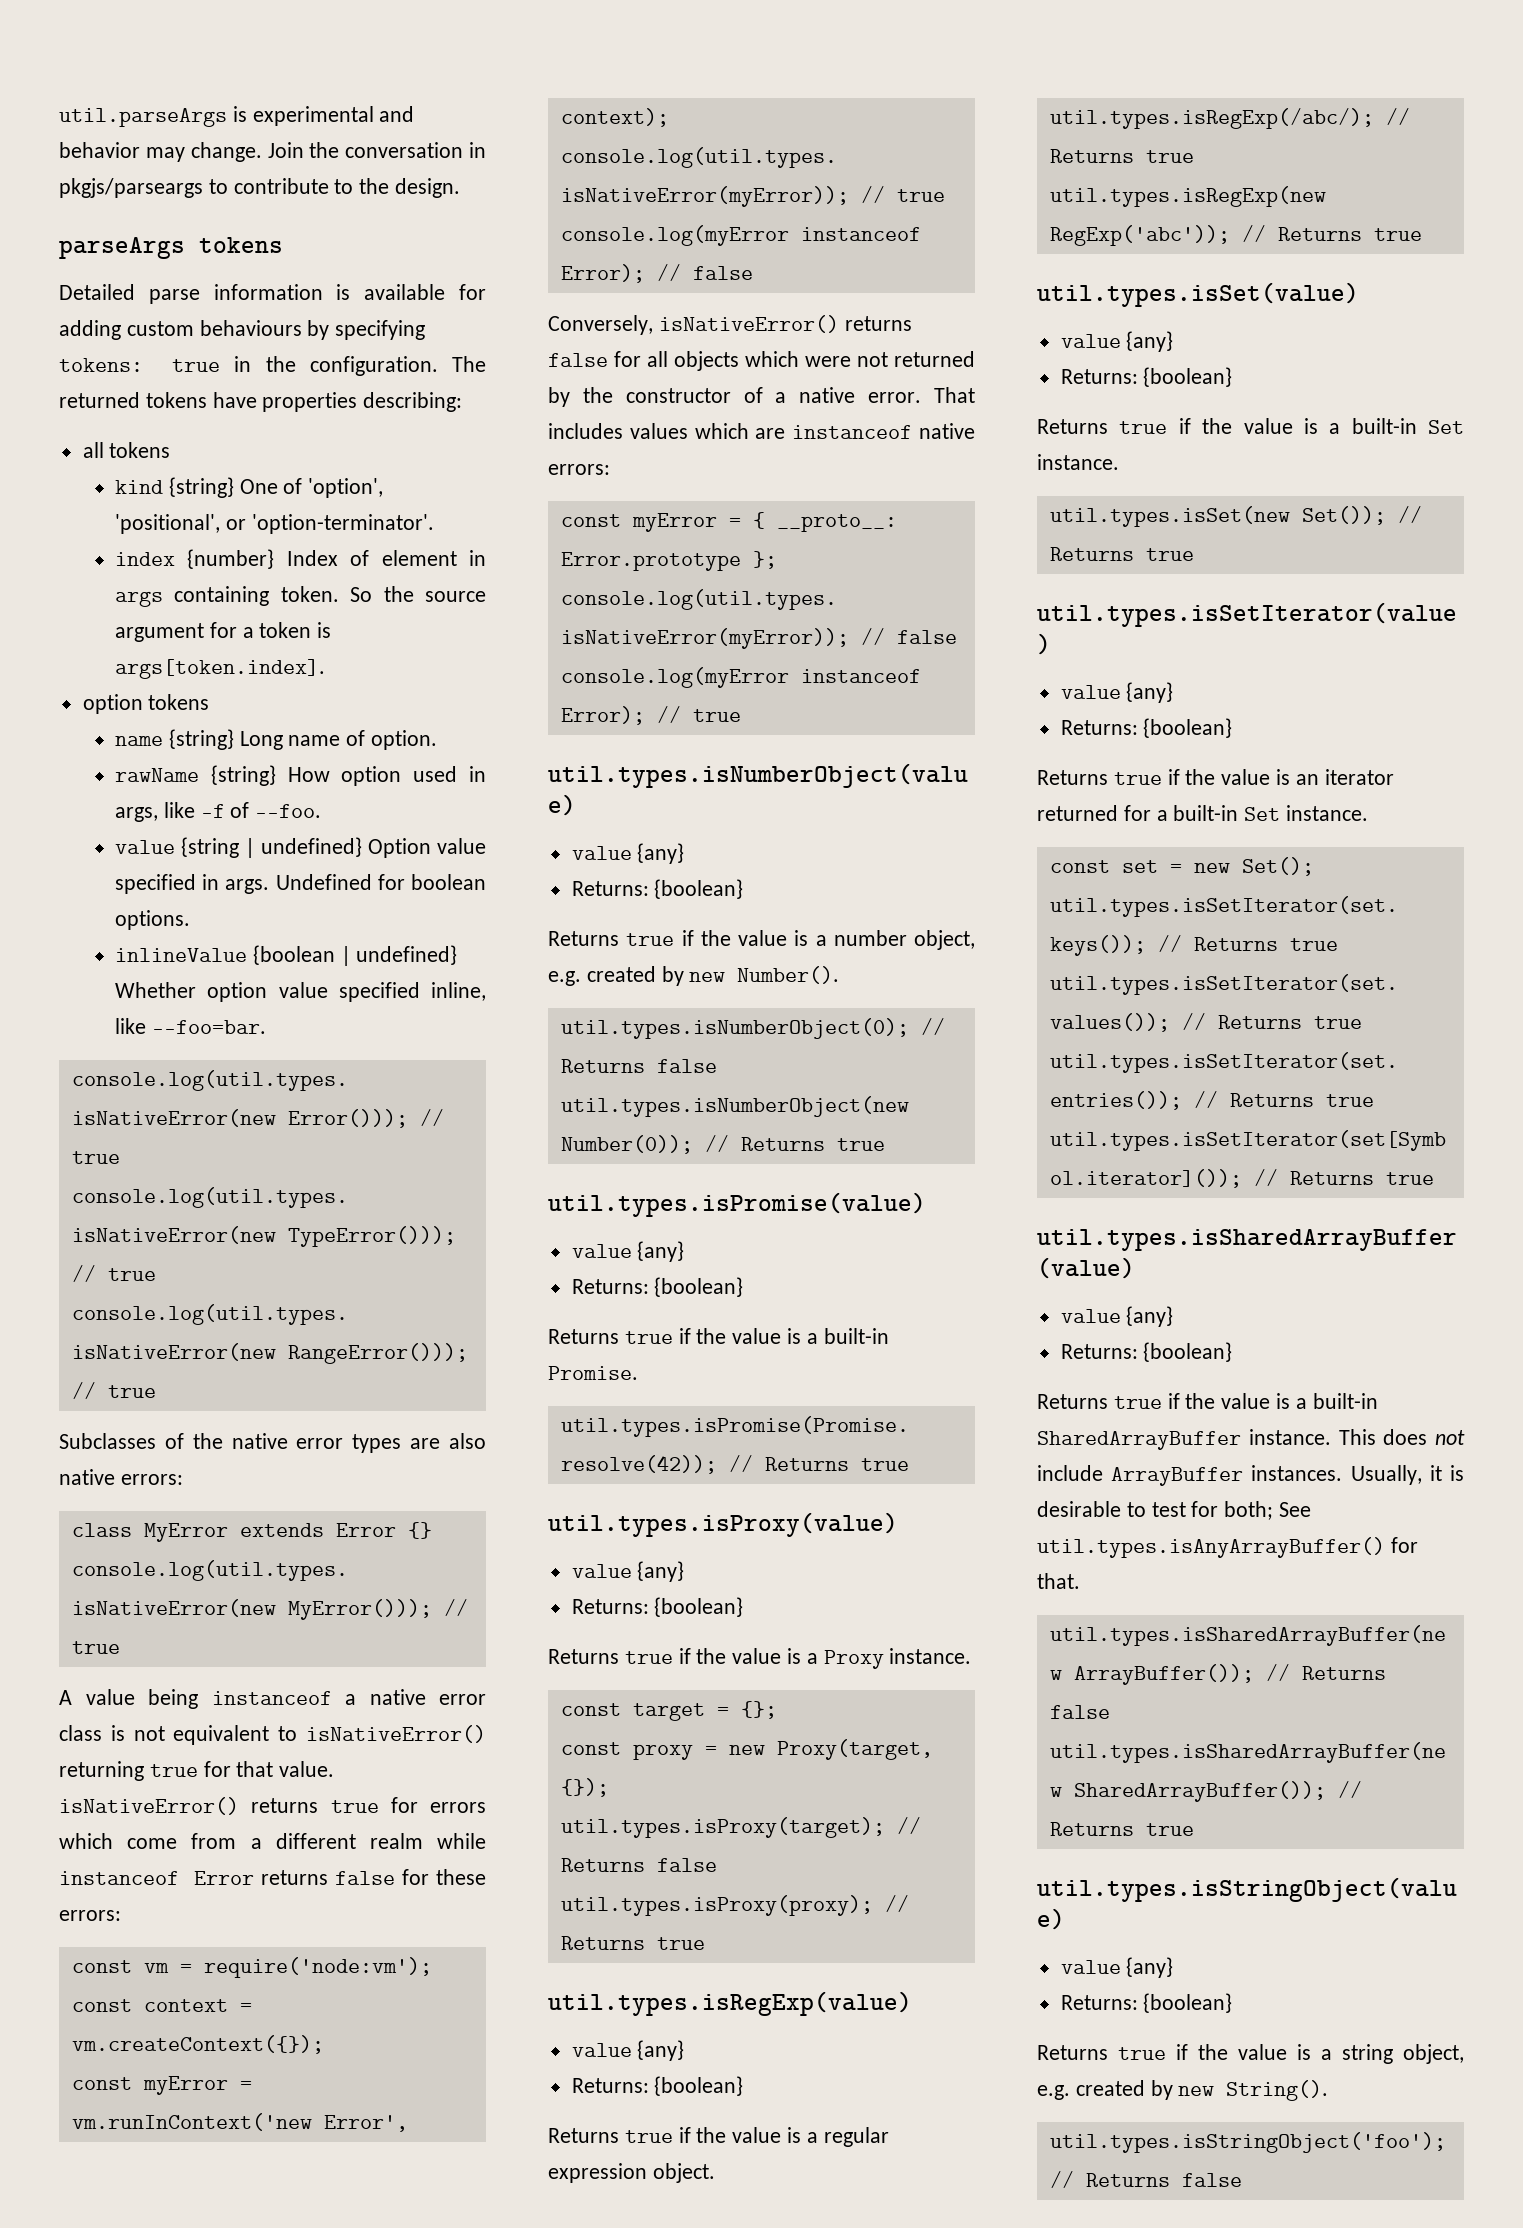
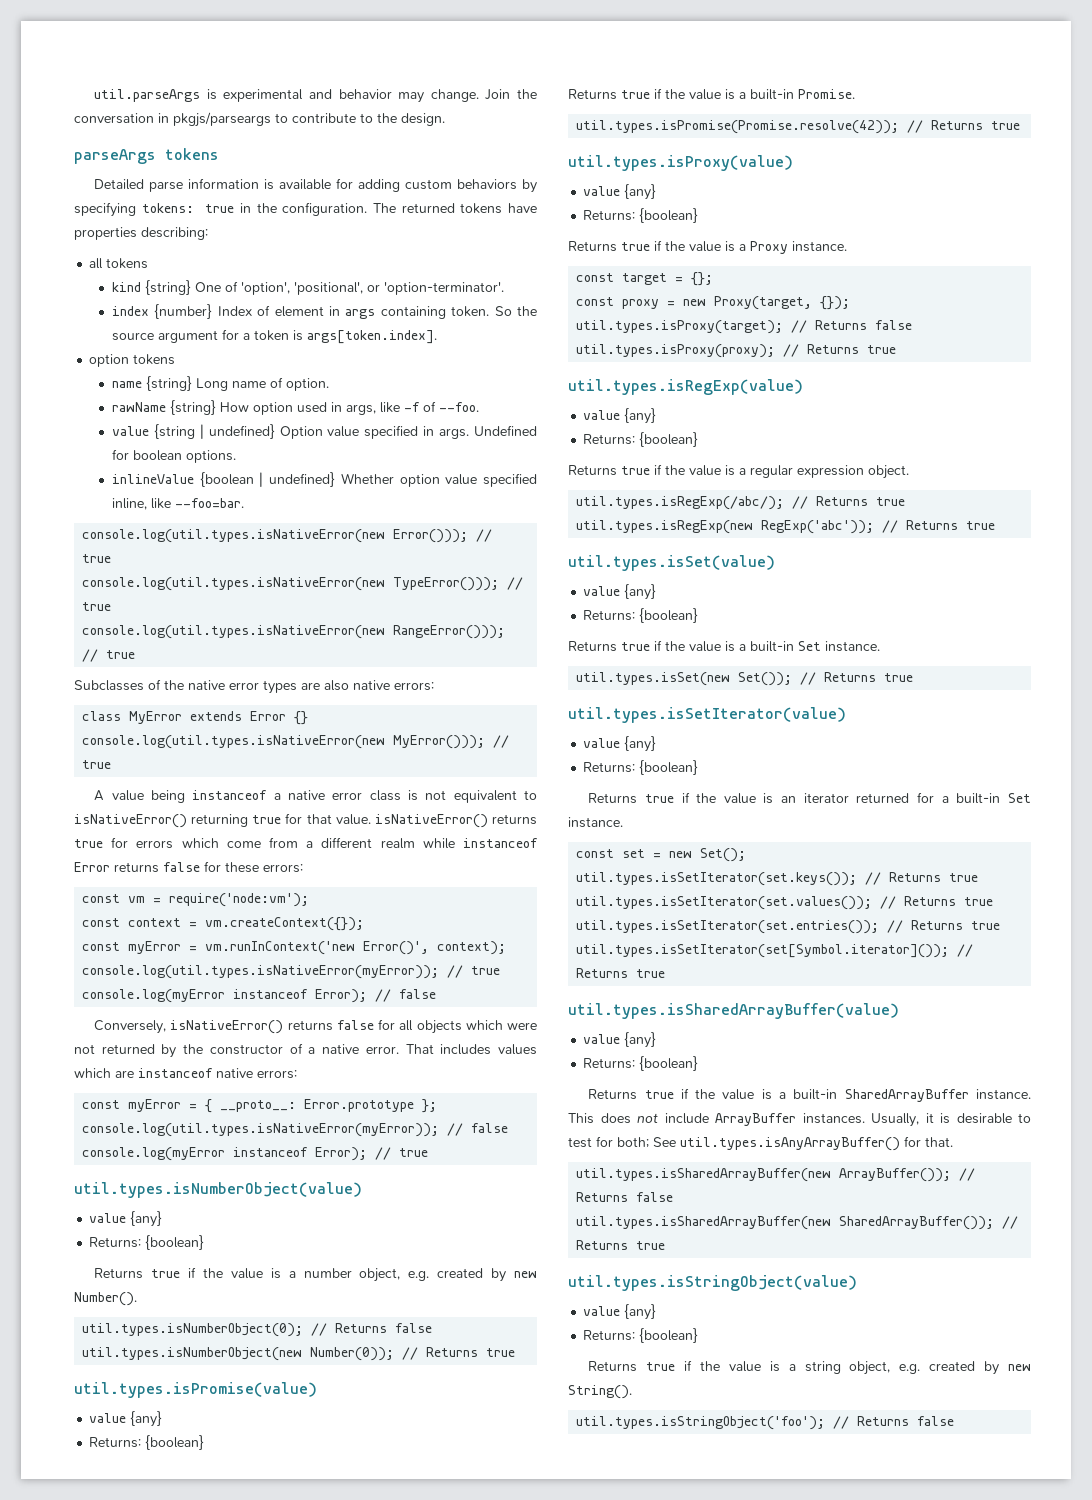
- Detailed parse information is available for adding custom behaviours by specifying tokens: true in the configuration.
+ Detailed parse information is available for adding custom behaviors by specifying tokens: true in the configuration.
- const myError = vm.runInContext('new Error', context);
+ const myError = vm.runInContext('new Error()', context);

